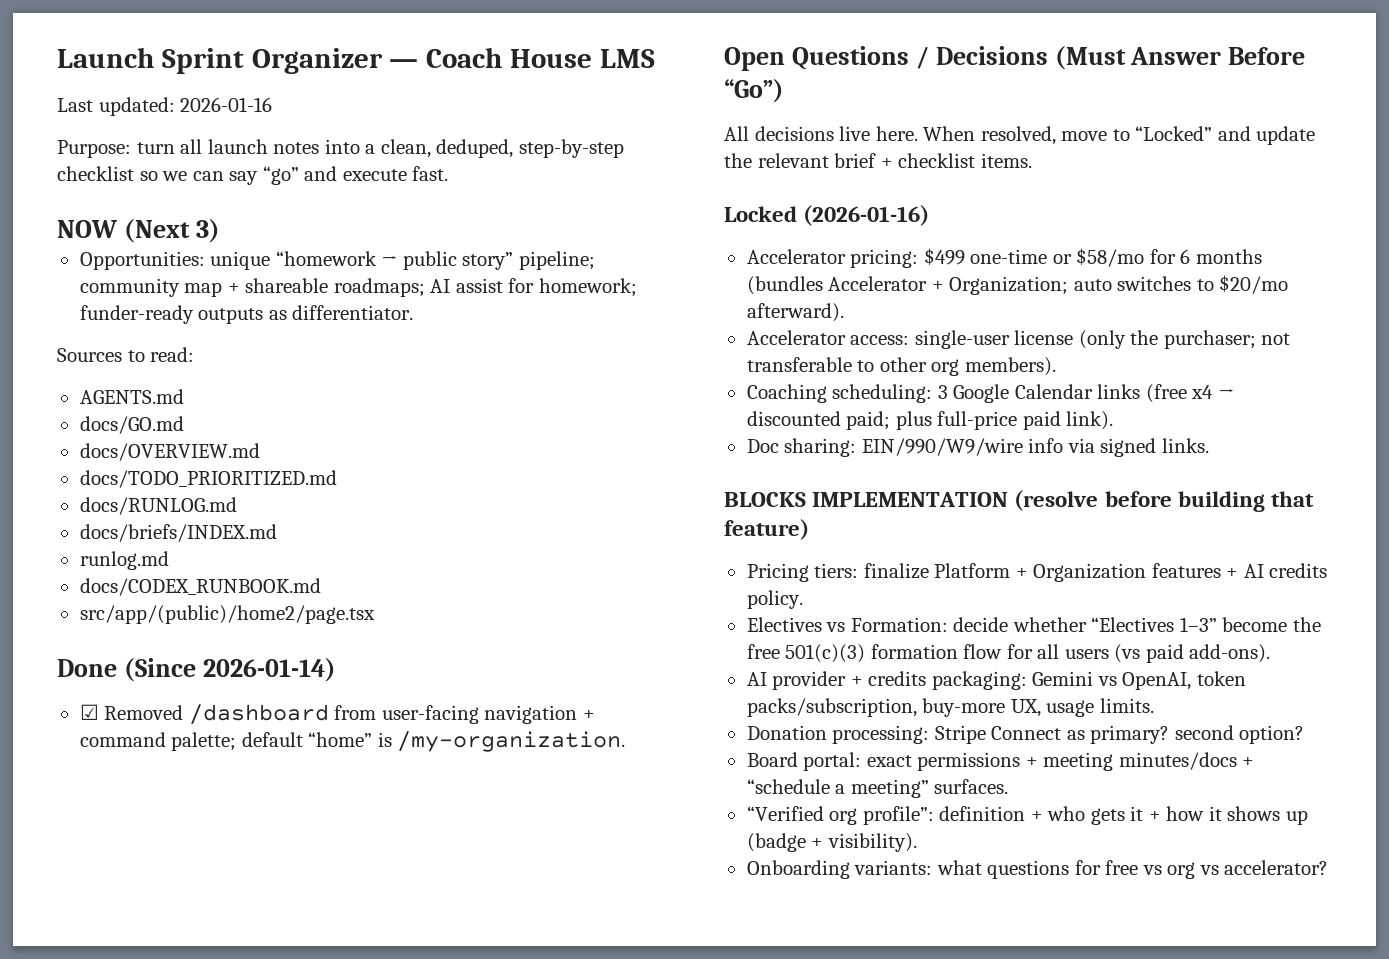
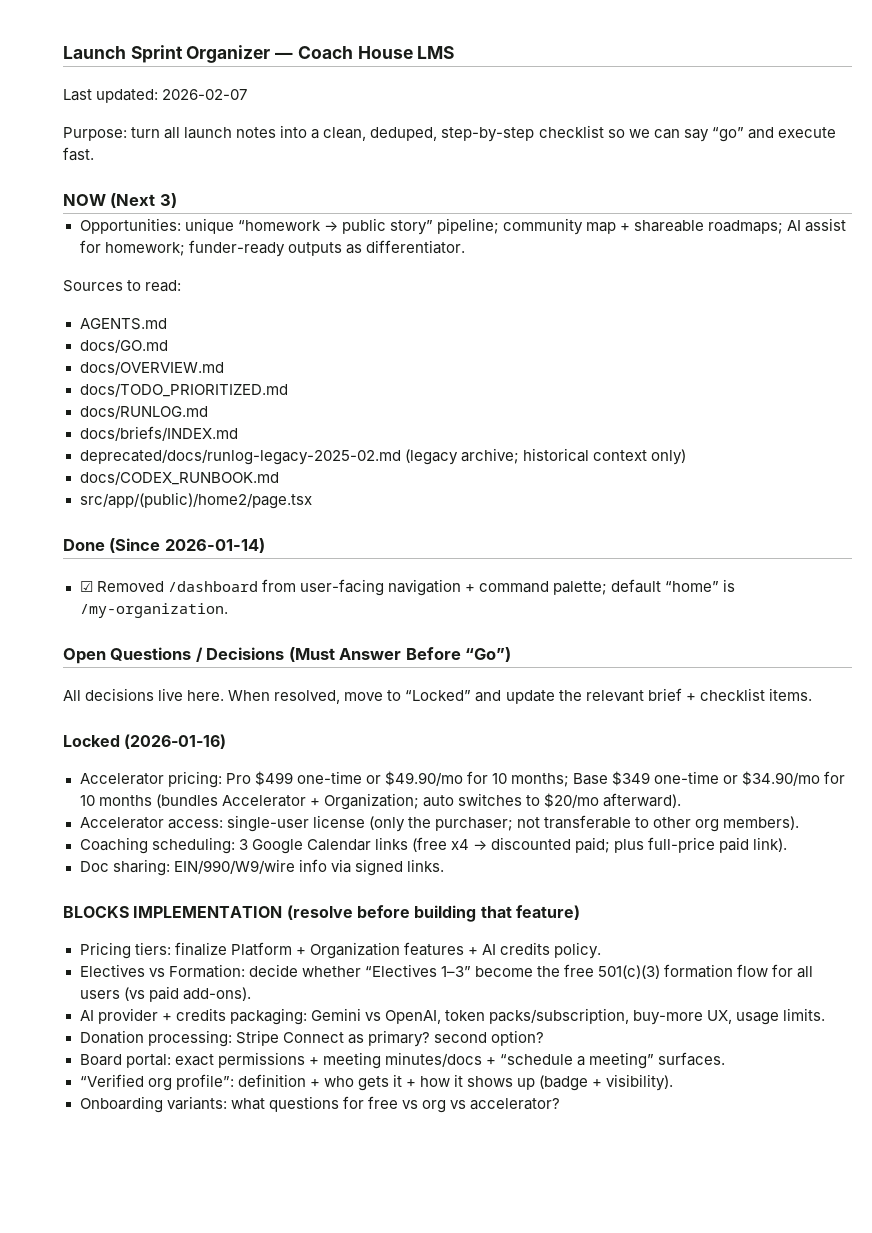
- Last updated: 2026-01-16
+ Last updated: 2026-02-07
- runlog.md
+ deprecated/docs/runlog-legacy-2025-02.md (legacy archive; historical context only)
- Accelerator pricing: $499 one-time or $58/mo for 6 months (bundles Accelerator + Organization; auto switches to $20/mo afterward).
+ Accelerator pricing: Pro $499 one-time or $49.90/mo for 10 months; Base $349 one-time or $34.90/mo for 10 months (bundles Accelerator + Organization; auto switches to $20/mo afterward).

